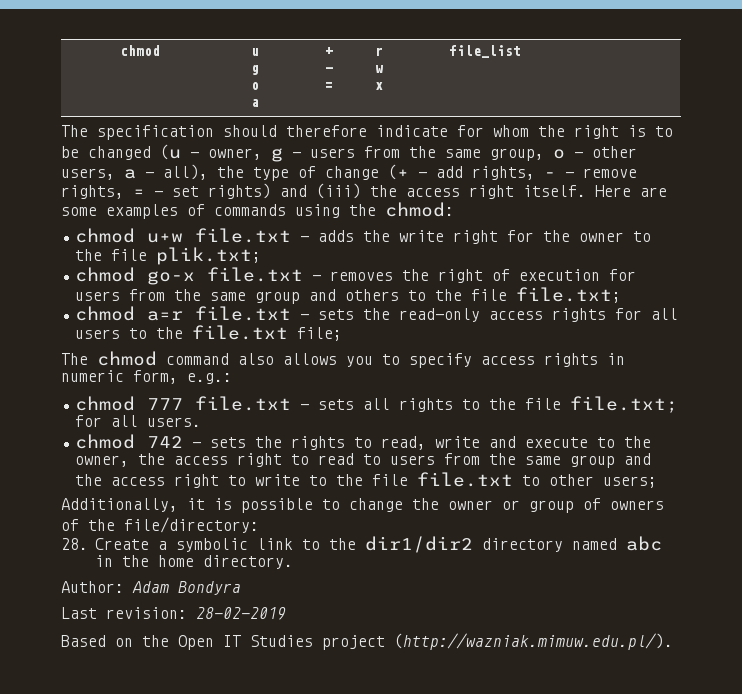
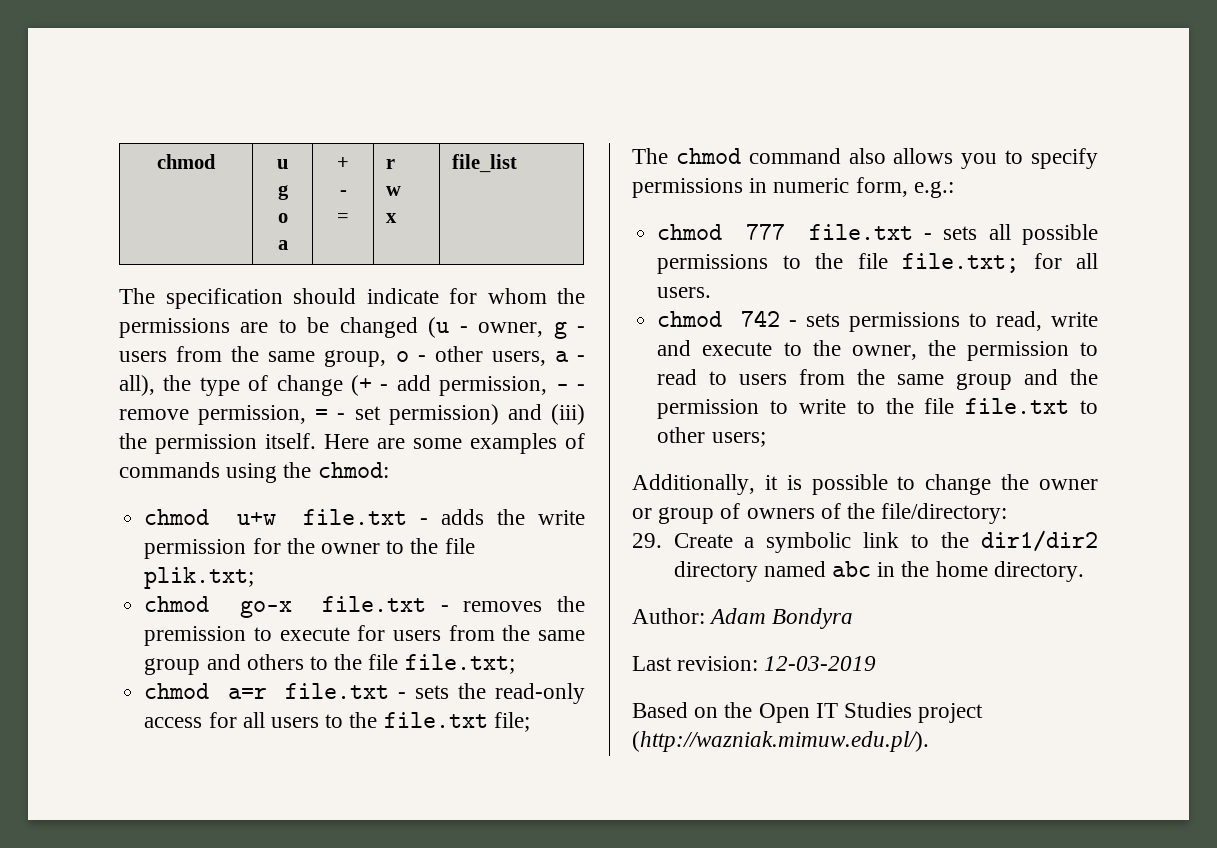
- The specification should therefore indicate for whom the right is to be changed (u - owner, g - users from the same group, o - other users, a - all), the type of change (+ - add rights, - - remove rights, = - set rights) and (iii) the access right itself.
+ The specification should indicate for whom the permissions are to be changed (u - owner, g - users from the same group, o - other users, a - all), the type of change (+ - add permission, - - remove permission, = - set permission) and (iii) the permission itself.
- chmod u+w file.txt - adds the write right for the owner to the file plik.txt;
+ chmod u+w file.txt - adds the write permission for the owner to the file plik.txt;
- chmod go-x file.txt - removes the right of execution for users from the same group and others to the file file.txt;
+ chmod go-x file.txt - removes the premission to execute for users from the same group and others to the file file.txt;
- chmod a=r file.txt - sets the read-only access rights for all users to the file.txt file;
+ chmod a=r file.txt - sets the read-only access for all users to the file.txt file;
- The chmod command also allows you to specify access rights in numeric form, e.g.:
+ The chmod command also allows you to specify permissions in numeric form, e.g.:
- chmod 777 file.txt - sets all rights to the file file.txt; for all users.
+ chmod 777 file.txt - sets all possible permissions to the file file.txt; for all users.
- chmod 742 - sets the rights to read, write and execute to the owner, the access right to read to users from the same group and the access right to write to the file file.txt to other users;
+ chmod 742 - sets permissions to read, write and execute to the owner, the permission to read to users from the same group and the permission to write to the file file.txt to other users;
- 28. Create a symbolic link to the dir1/dir2 directory named abc in the home directory.
+ 29. Create a symbolic link to the dir1/dir2 directory named abc in the home directory.
- Last revision: 28-02-2019
+ Last revision: 12-03-2019

